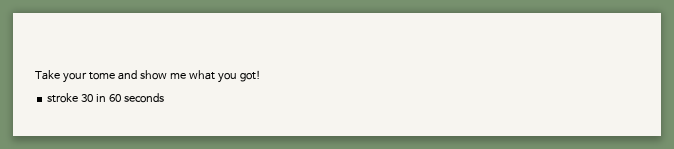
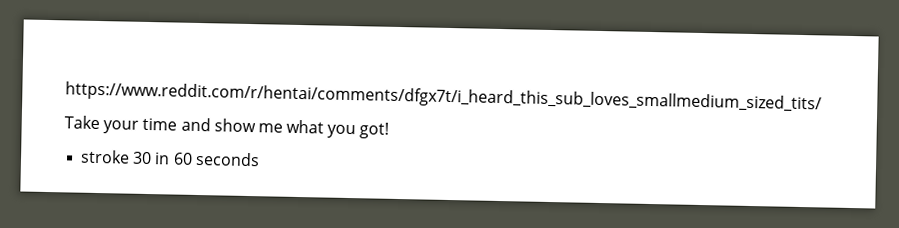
+ https://www.reddit.com/r/hentai/comments/dfgx7t/i_heard_this_sub_loves_smallmedium_sized_tits/
- Take your tome and show me what you got!
+ Take your time and show me what you got!

